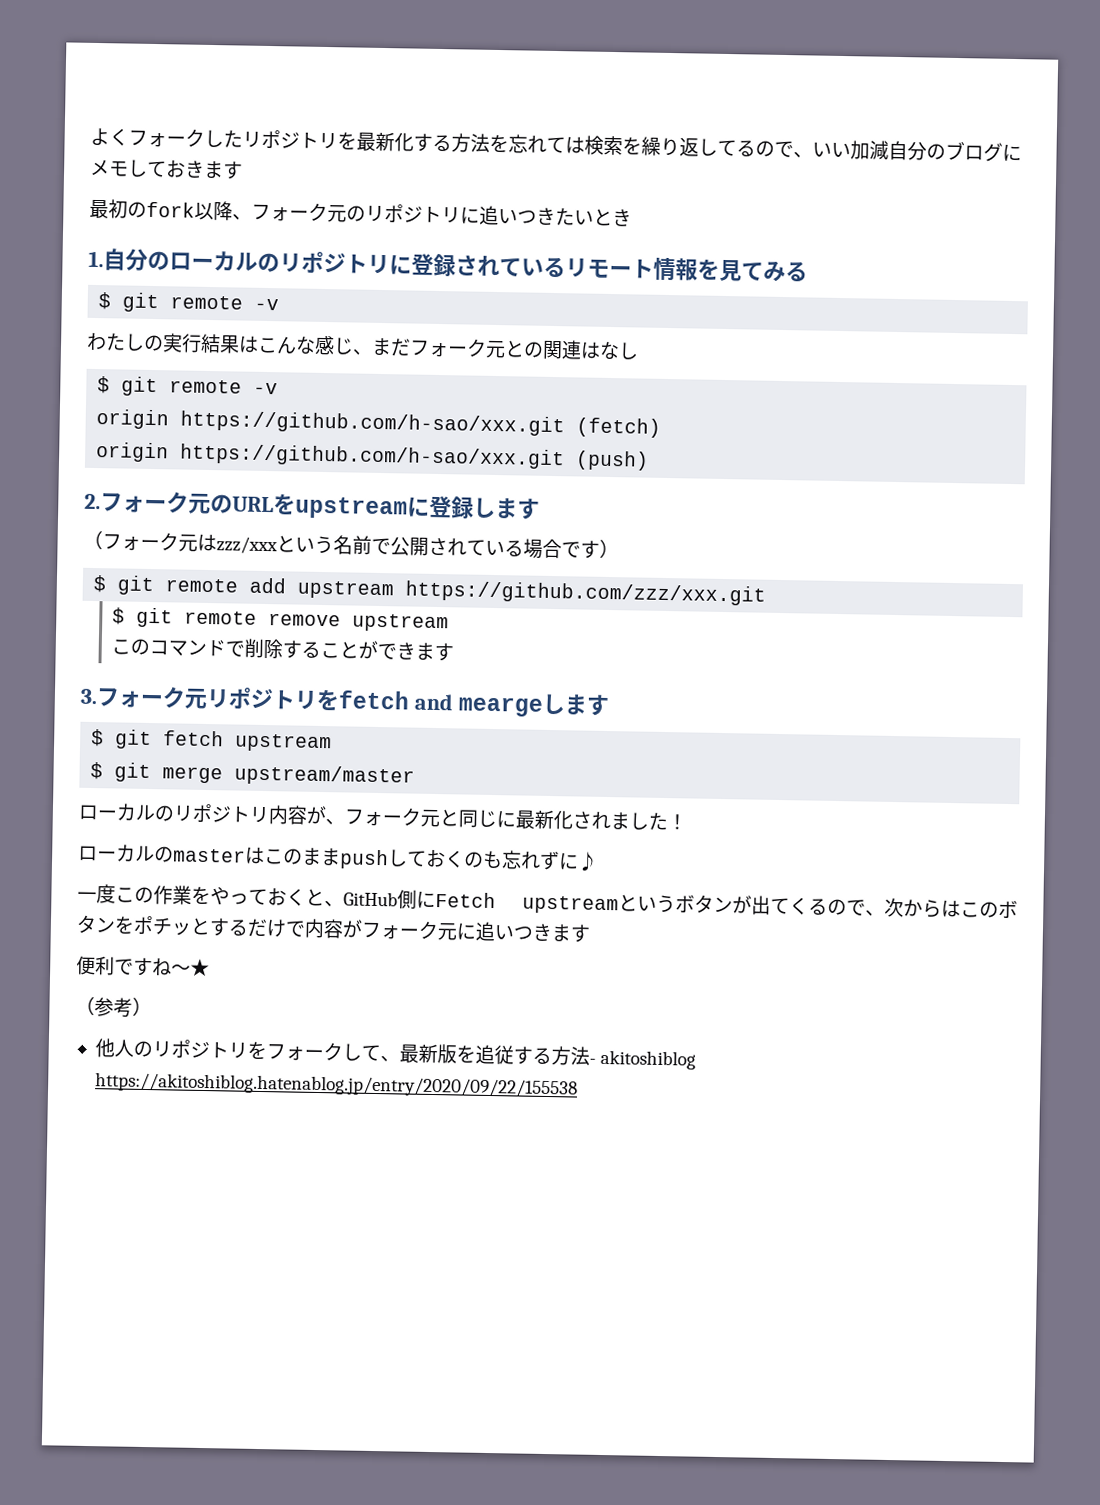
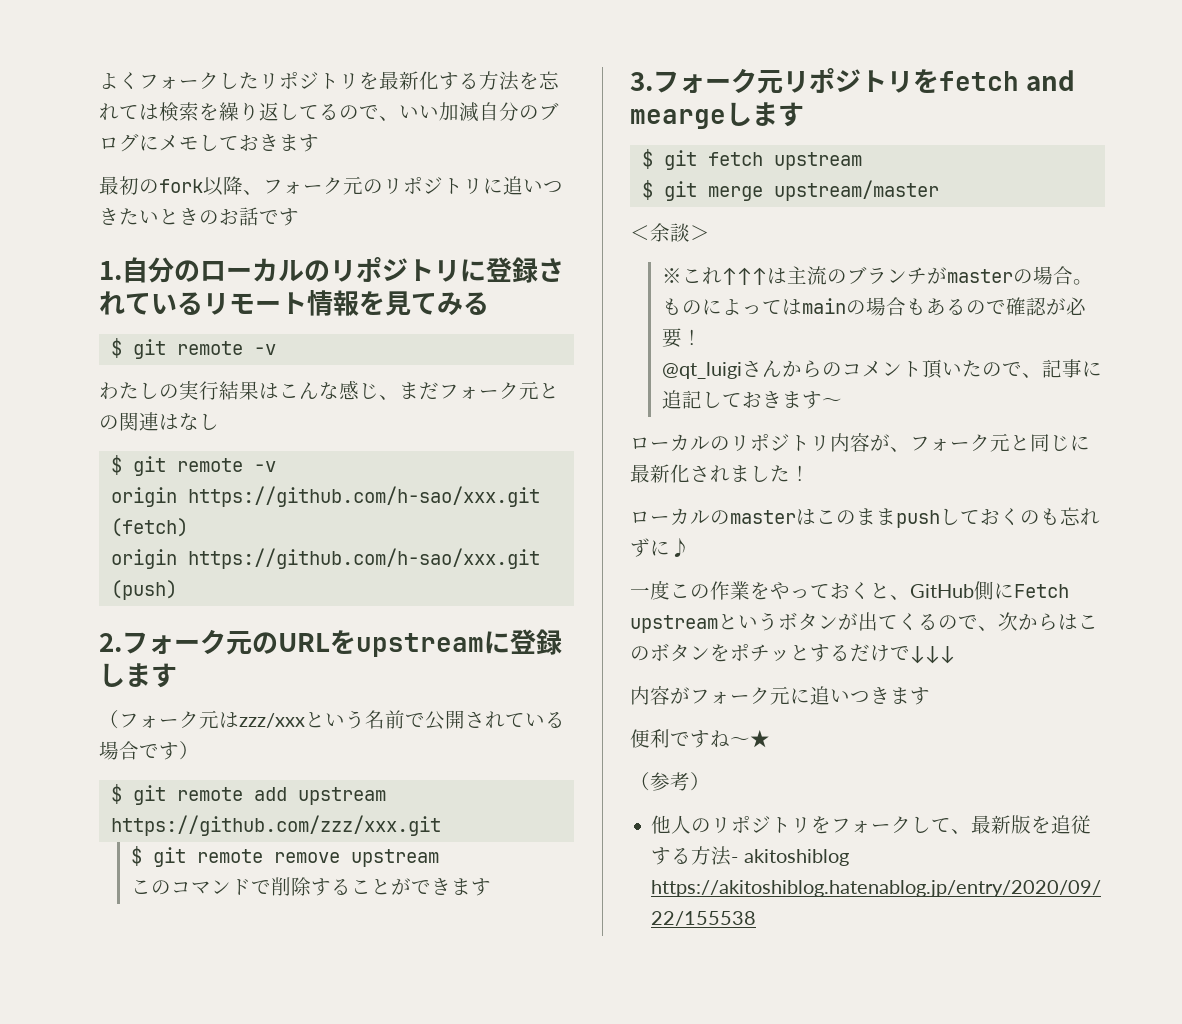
- 最初のfork以降、フォーク元のリポジトリに追いつきたいとき
+ 最初のfork以降、フォーク元のリポジトリに追いつきたいときのお話です
+ ＜余談＞
+ ※これ↑↑↑は主流のブランチがmasterの場合。ものによってはmainの場合もあるので確認が必要！
+ @qt_luigiさんからのコメント頂いたので、記事に追記しておきます～
- 一度この作業をやっておくと、GitHub側にFetch upstreamというボタンが出てくるので、次からはこのボタンをポチッとするだけで内容がフォーク元に追いつきます
+ 一度この作業をやっておくと、GitHub側にFetch upstreamというボタンが出てくるので、次からはこのボタンをポチッとするだけで↓↓↓
+ 内容がフォーク元に追いつきます

